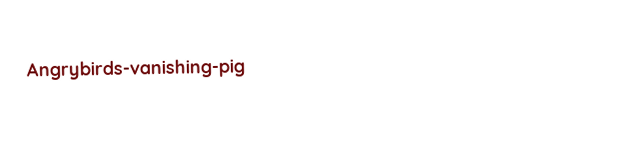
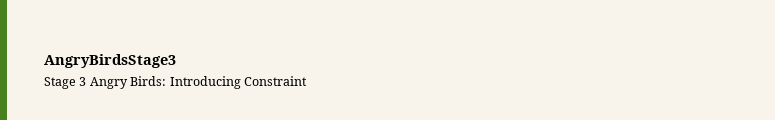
- Angrybirds-vanishing-pig
+ AngryBirdsStage3
+ Stage 3 Angry Birds: Introducing Constraint

